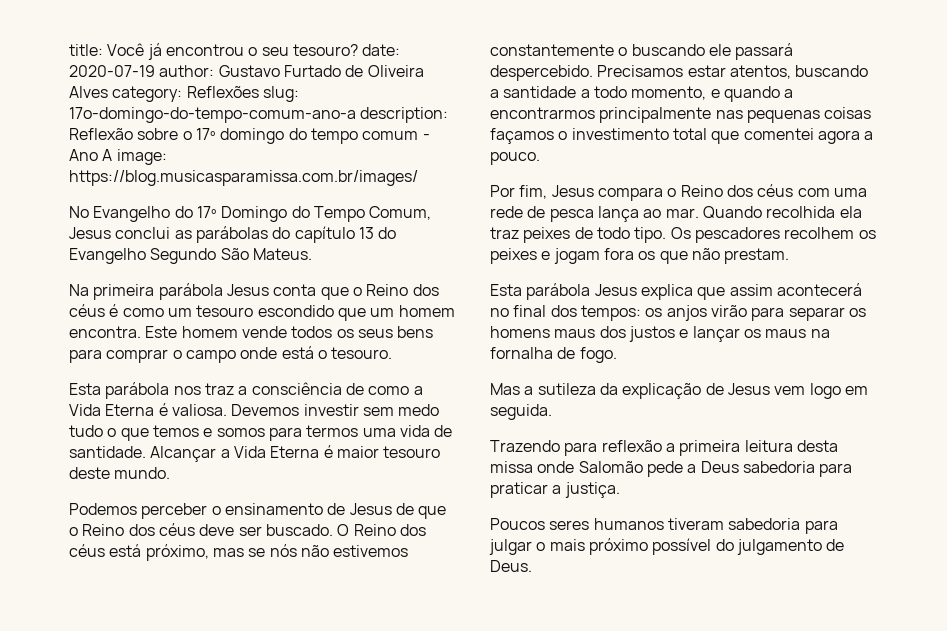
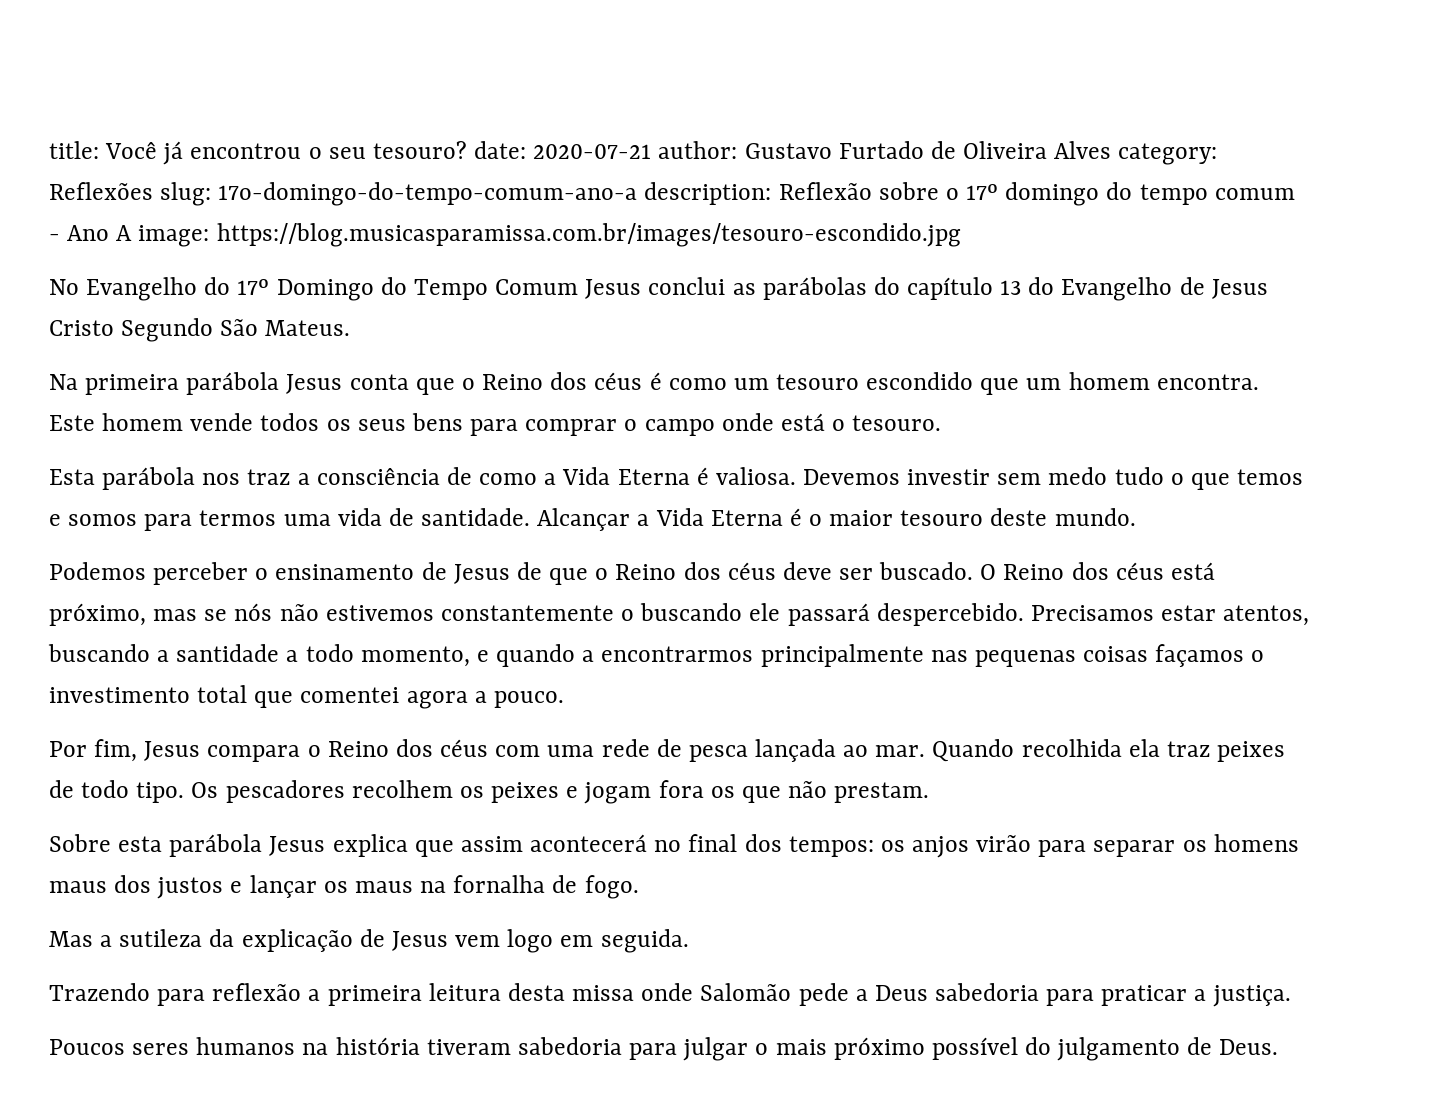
- title: Você já encontrou o seu tesouro? date: 2020-07-19 author: Gustavo Furtado de Oliveira Alves category: Reflexões slug: 17o-domingo-do-tempo-comum-ano-a description: Reflexão sobre o 17º domingo do tempo comum - Ano A image: https://blog.musicasparamissa.com.br/images/
+ title: Você já encontrou o seu tesouro? date: 2020-07-21 author: Gustavo Furtado de Oliveira Alves category: Reflexões slug: 17o-domingo-do-tempo-comum-ano-a description: Reflexão sobre o 17º domingo do tempo comum - Ano A image: https://blog.musicasparamissa.com.br/images/tesouro-escondido.jpg
- No Evangelho do 17º Domingo do Tempo Comum, Jesus conclui as parábolas do capítulo 13 do Evangelho Segundo São Mateus.
+ No Evangelho do 17º Domingo do Tempo Comum Jesus conclui as parábolas do capítulo 13 do Evangelho de Jesus Cristo Segundo São Mateus.
- Alcançar a Vida Eterna é maior tesouro deste mundo.
+ Alcançar a Vida Eterna é o maior tesouro deste mundo.
- Por fim, Jesus compara o Reino dos céus com uma rede de pesca lança ao mar.
+ Por fim, Jesus compara o Reino dos céus com uma rede de pesca lançada ao mar.
- Esta parábola Jesus explica que assim acontecerá no final dos tempos: os anjos virão para separar os homens maus dos justos e lançar os maus na fornalha de fogo.
+ Sobre esta parábola Jesus explica que assim acontecerá no final dos tempos: os anjos virão para separar os homens maus dos justos e lançar os maus na fornalha de fogo.
- Poucos seres humanos tiveram sabedoria para julgar o mais próximo possível do julgamento de Deus.
+ Poucos seres humanos na história tiveram sabedoria para julgar o mais próximo possível do julgamento de Deus.

